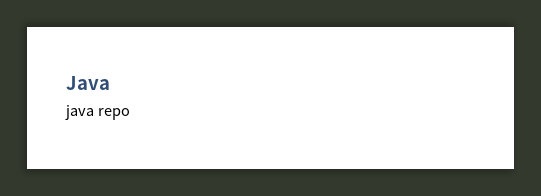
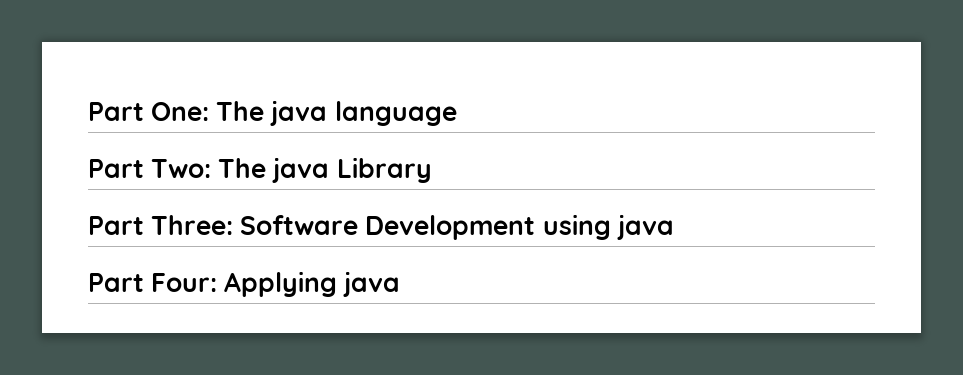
- Java
- java repo
+ Part One: The java language
+ Part Two: The java Library
+ Part Three: Software Development using java
+ Part Four: Applying java

